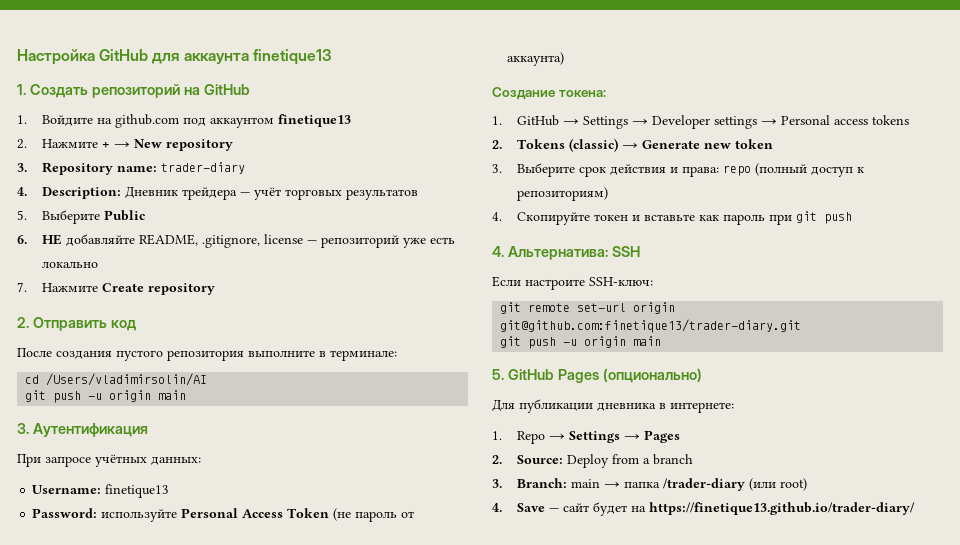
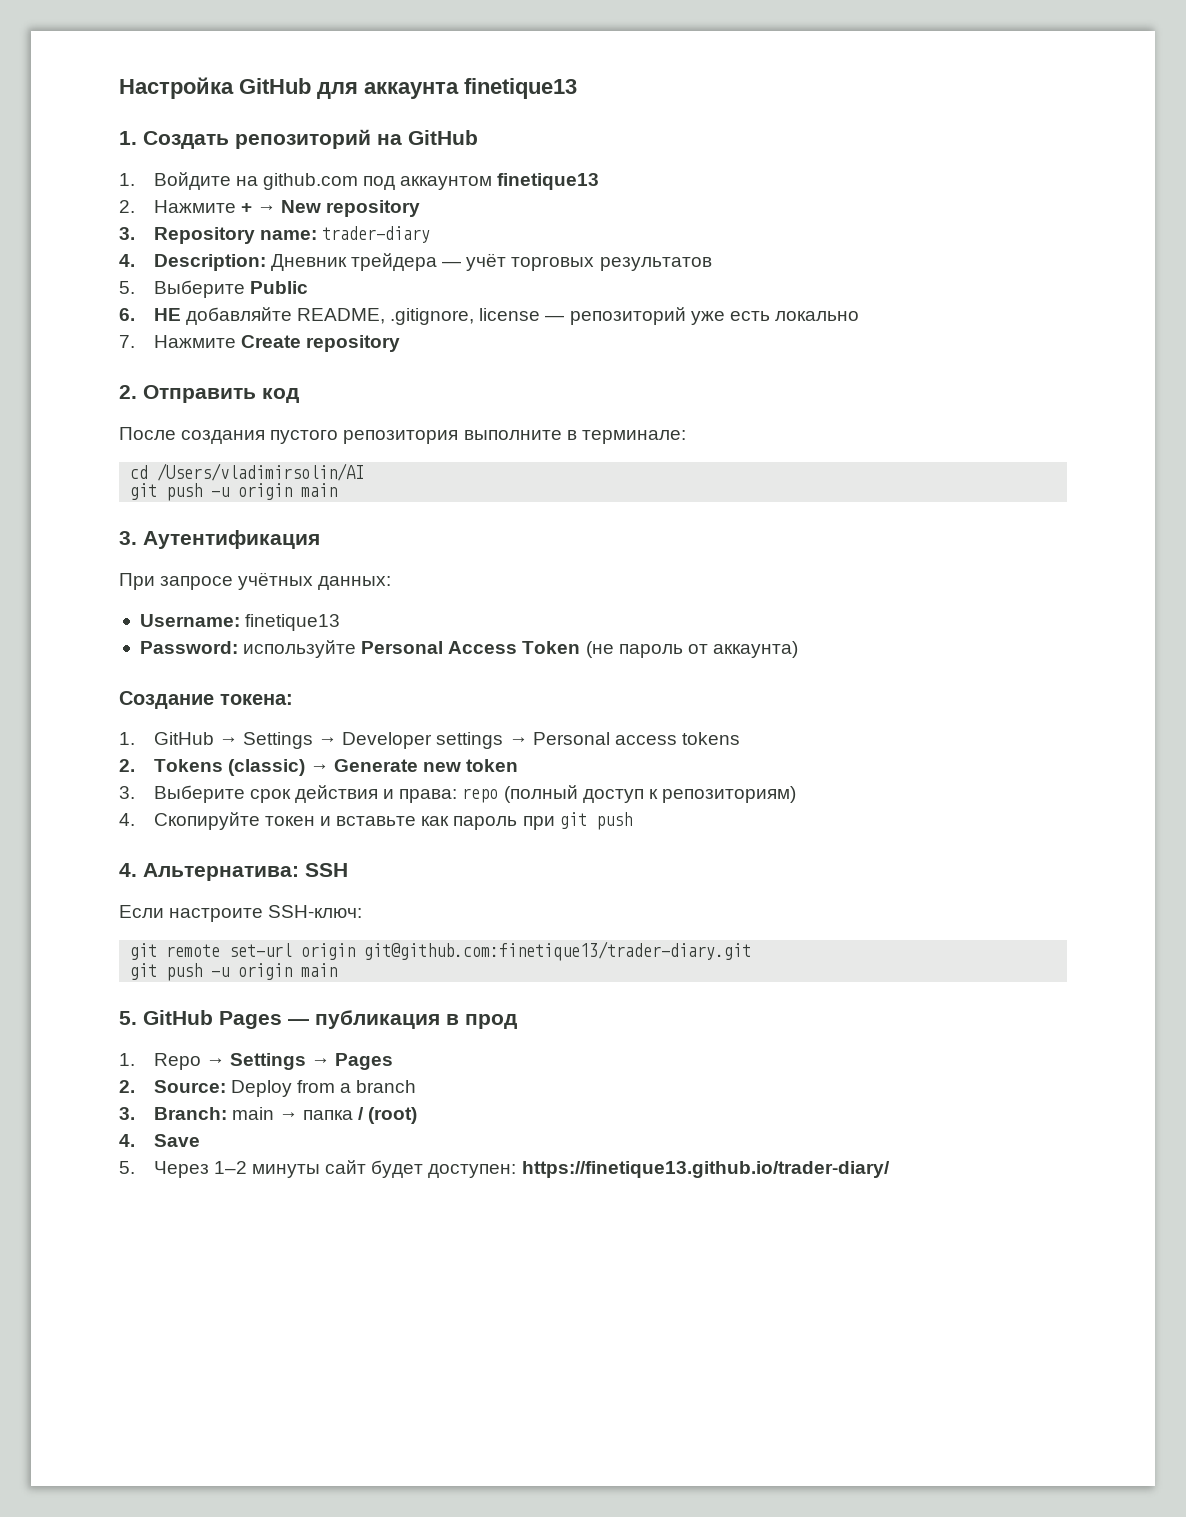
- 5. GitHub Pages (опционально)
- Для публикации дневника в интернете:
+ 5. GitHub Pages — публикация в прод
- 3. Branch: main → папка /trader-diary (или root)
+ 3. Branch: main → папка / (root)
- 4. Save — сайт будет на https://finetique13.github.io/trader-diary/
+ 4. Save
+ 5. Через 1–2 минуты сайт будет доступен: https://finetique13.github.io/trader-diary/

